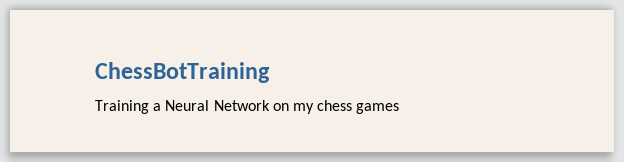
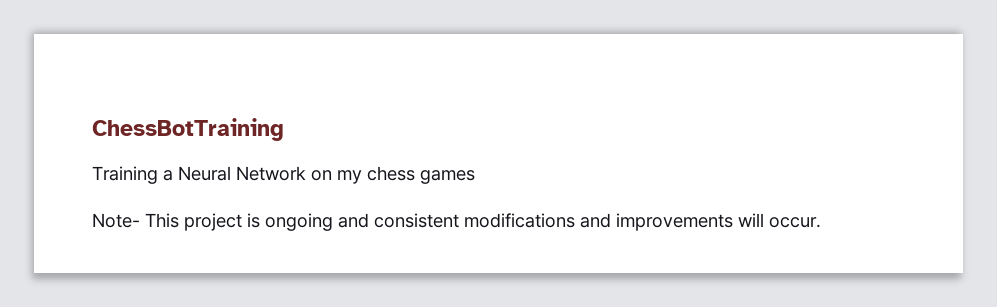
+ Note- This project is ongoing and consistent modifications and improvements will occur.

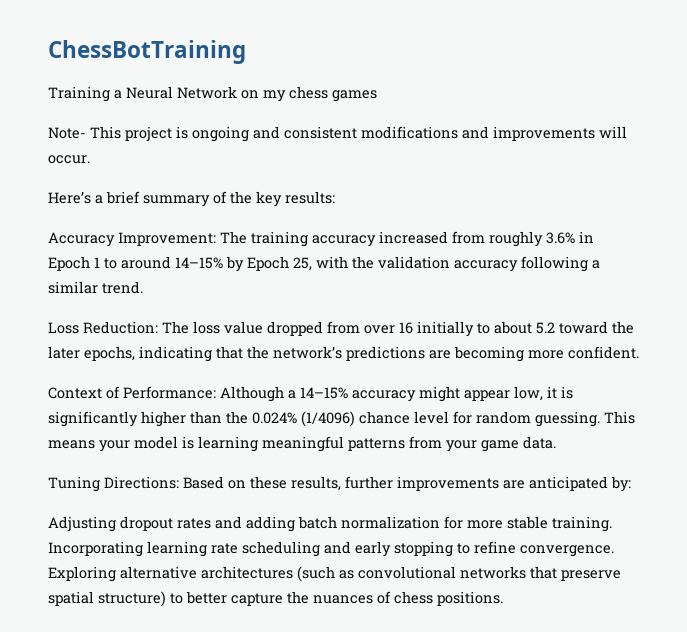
+ Here’s a brief summary of the key results:
+ Accuracy Improvement: The training accuracy increased from roughly 3.6% in Epoch 1 to around 14–15% by Epoch 25, with the validation accuracy following a similar trend.
+ Loss Reduction: The loss value dropped from over 16 initially to about 5.2 toward the later epochs, indicating that the network’s predictions are becoming more confident.
+ Context of Performance: Although a 14–15% accuracy might appear low, it is significantly higher than the 0.024% (1/4096) chance level for random guessing. This means your model is learning meaningful patterns from your game data.
+ Tuning Directions: Based on these results, further improvements are anticipated by:
+ Adjusting dropout rates and adding batch normalization for more stable training. Incorporating learning rate scheduling and early stopping to refine convergence. Exploring alternative architectures (such as convolutional networks that preserve spatial structure) to better capture the nuances of chess positions.

